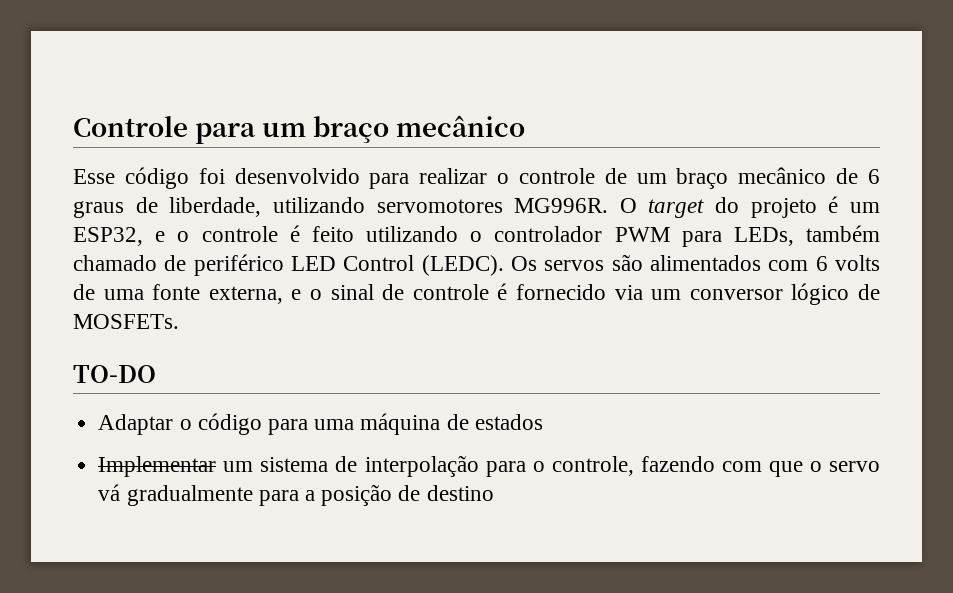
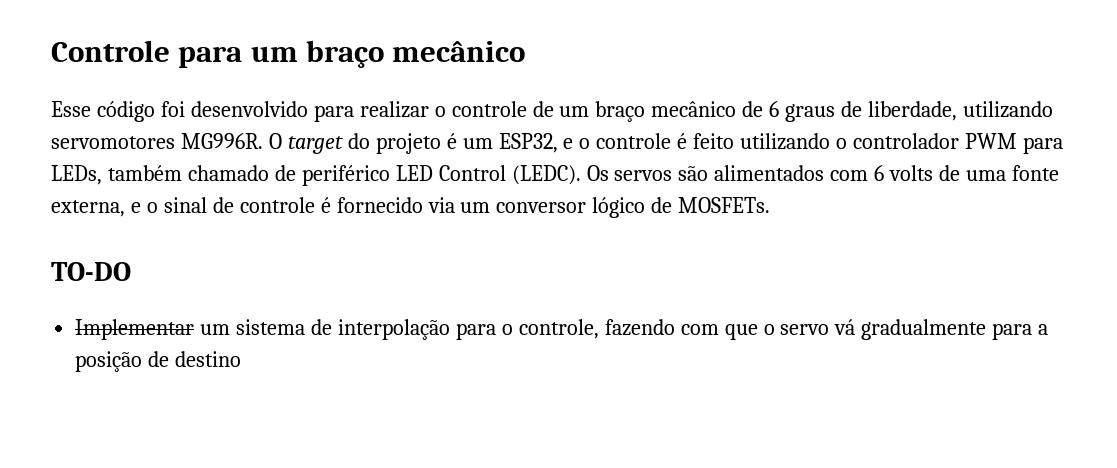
- Adaptar o código para uma máquina de estados

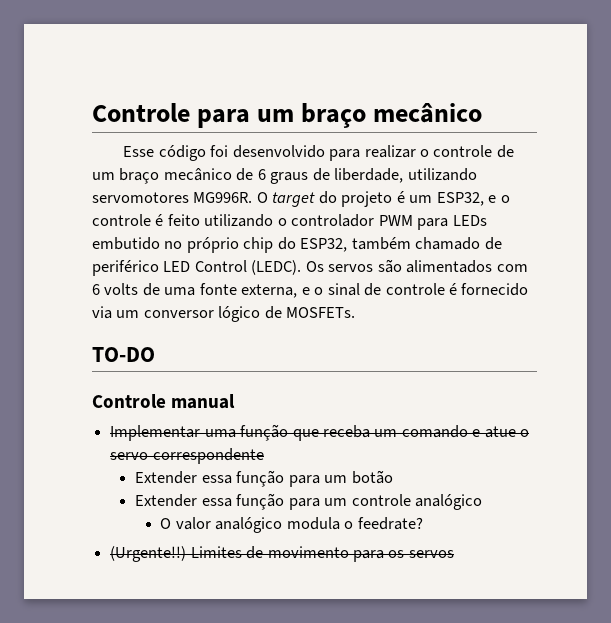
- O target do projeto é um ESP32, e o controle é feito utilizando o controlador PWM para LEDs, também chamado de periférico LED Control (LEDC).
+ O target do projeto é um ESP32, e o controle é feito utilizando o controlador PWM para LEDs embutido no próprio chip do ESP32, também chamado de periférico LED Control (LEDC).
+ Controle manual
- Implementar um sistema de interpolação para o controle, fazendo com que o servo vá gradualmente para a posição de destino
+ Implementar uma função que receba um comando e atue o servo correspondente
+ Extender essa função para um botão
+ Extender essa função para um controle analógico
+ O valor analógico modula o feedrate?
+ (Urgente!!) Limites de movimento para os servos

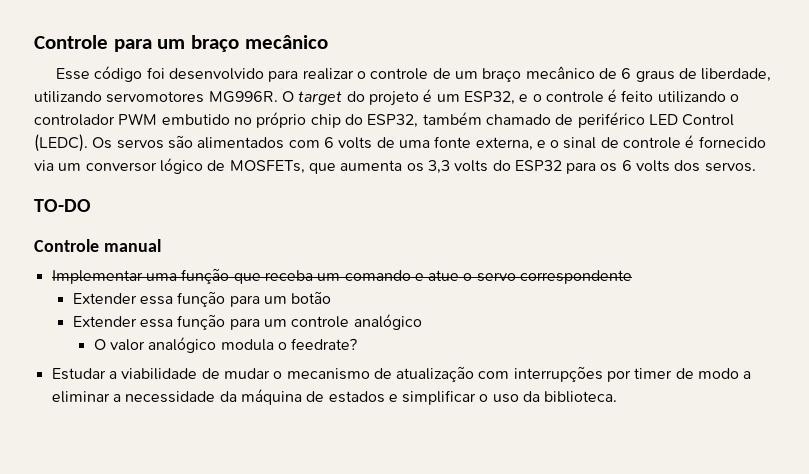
- O target do projeto é um ESP32, e o controle é feito utilizando o controlador PWM para LEDs embutido no próprio chip do ESP32, também chamado de periférico LED Control (LEDC).
+ O target do projeto é um ESP32, e o controle é feito utilizando o controlador PWM embutido no próprio chip do ESP32, também chamado de periférico LED Control (LEDC).
- Os servos são alimentados com 6 volts de uma fonte externa, e o sinal de controle é fornecido via um conversor lógico de MOSFETs.
+ Os servos são alimentados com 6 volts de uma fonte externa, e o sinal de controle é fornecido via um conversor lógico de MOSFETs, que aumenta os 3,3 volts do ESP32 para os 6 volts dos servos.
- (Urgente!!) Limites de movimento para os servos
+ Estudar a viabilidade de mudar o mecanismo de atualização com interrupções por timer de modo a eliminar a necessidade da máquina de estados e simplificar o uso da biblioteca.

